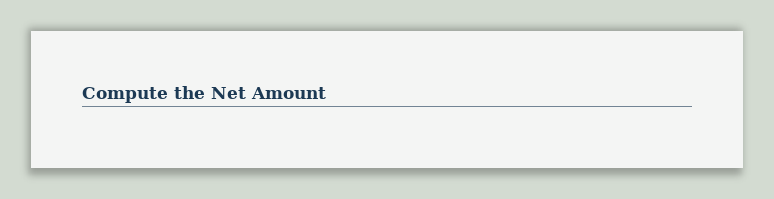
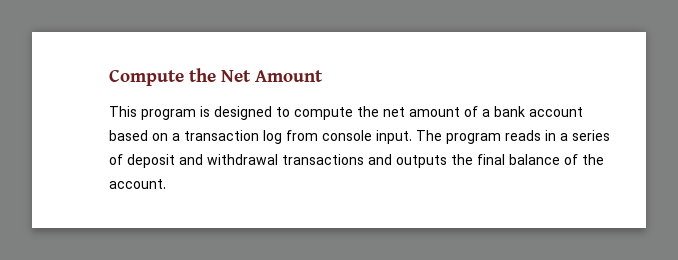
+ This program is designed to compute the net amount of a bank account based on a transaction log from console input. The program reads in a series of deposit and withdrawal transactions and outputs the final balance of the account.

